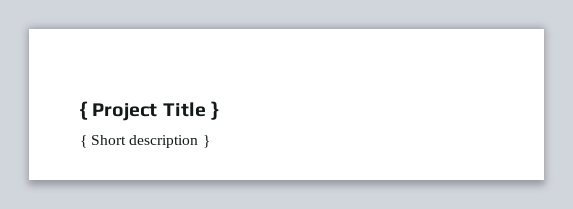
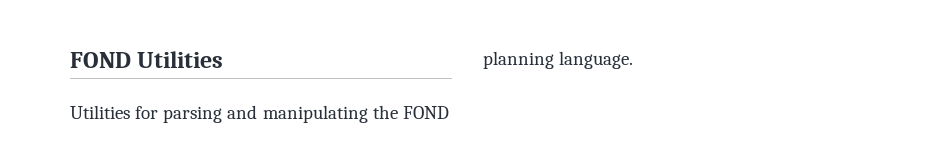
- { Project Title }
- { Short description }
+ FOND Utilities
+ Utilities for parsing and manipulating the FOND planning language.

